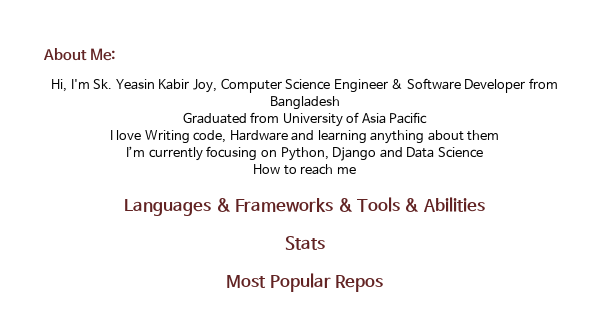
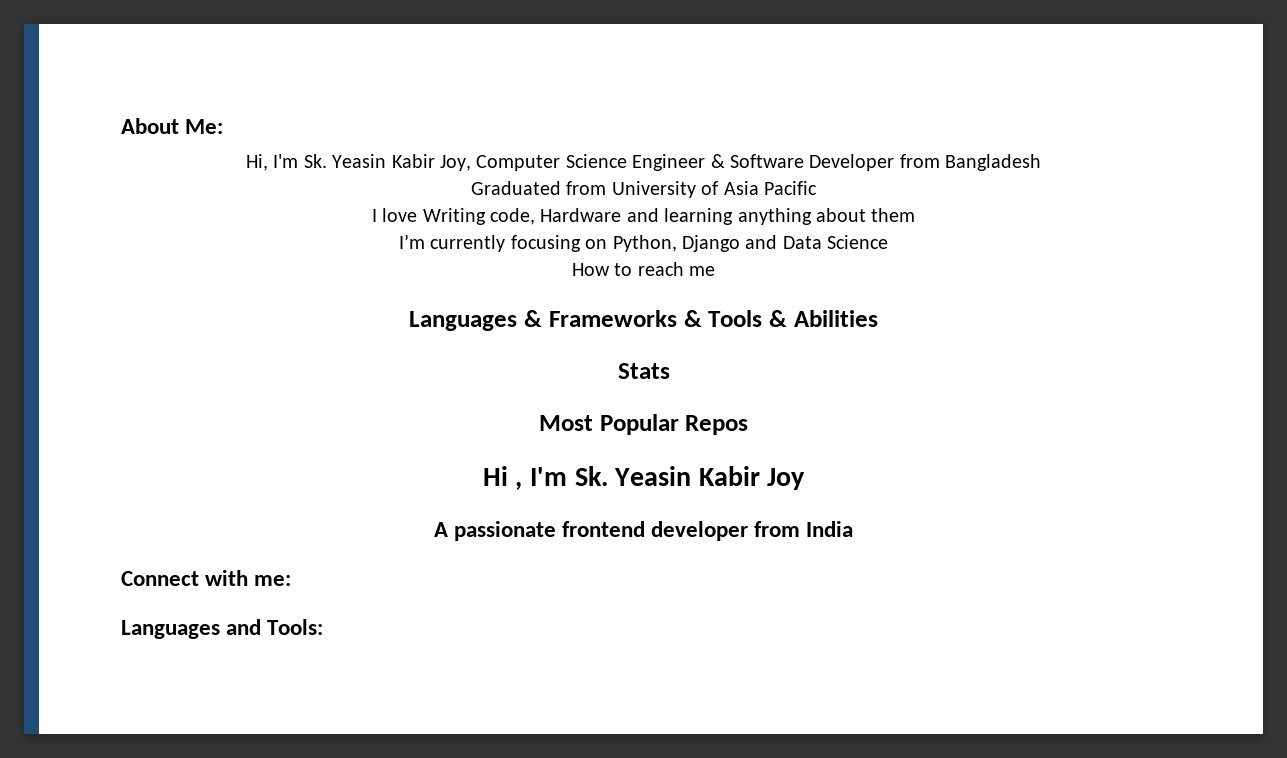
+ Hi , I'm Sk. Yeasin Kabir Joy
+ A passionate frontend developer from India
+ Connect with me:
+ Languages and Tools:

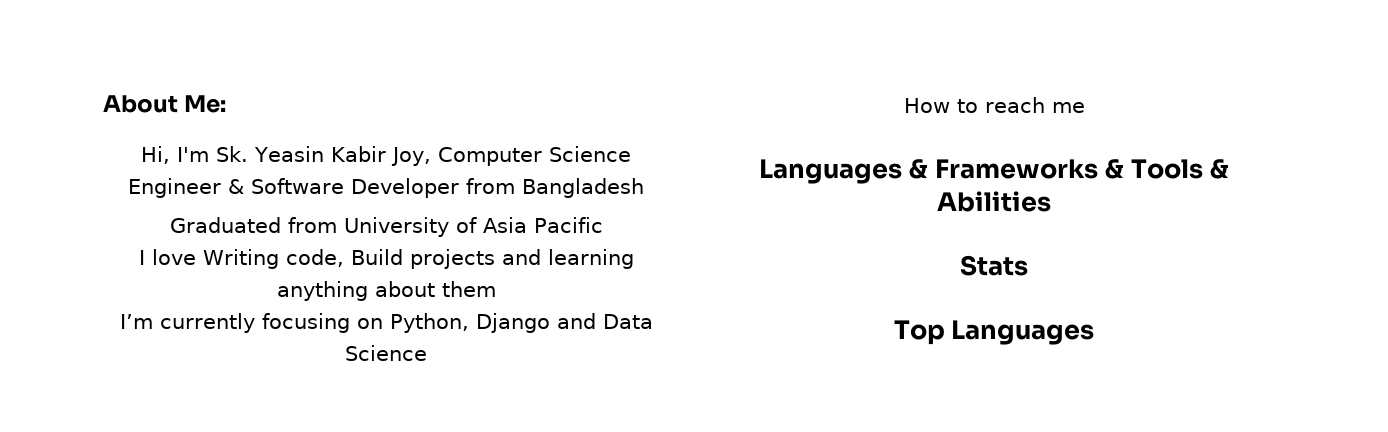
- I love Writing code, Hardware and learning anything about them
+ I love Writing code, Build projects and learning anything about them
- Most Popular Repos
- Hi , I'm Sk. Yeasin Kabir Joy
- A passionate frontend developer from India
- Connect with me:
- Languages and Tools:
+ Top Languages

